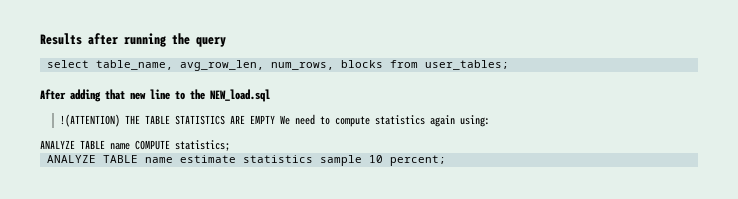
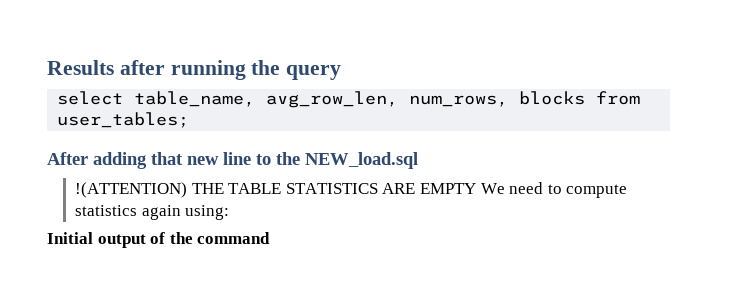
- ANALYZE TABLE name COMPUTE statistics;
- ANALYZE TABLE name estimate statistics sample 10 percent;
+ Initial output of the command

